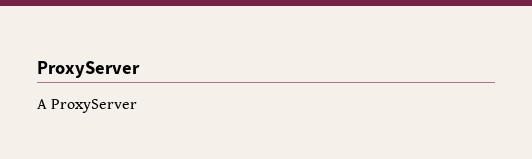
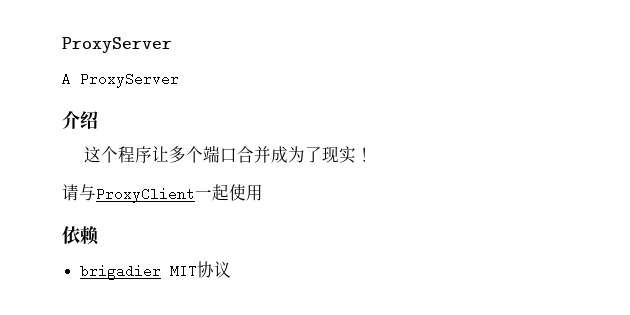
+ 介绍
+ 这个程序让多个端口合并成为了现实！
+ 请与ProxyClient一起使用
+ 依赖
+ brigadier MIT协议

